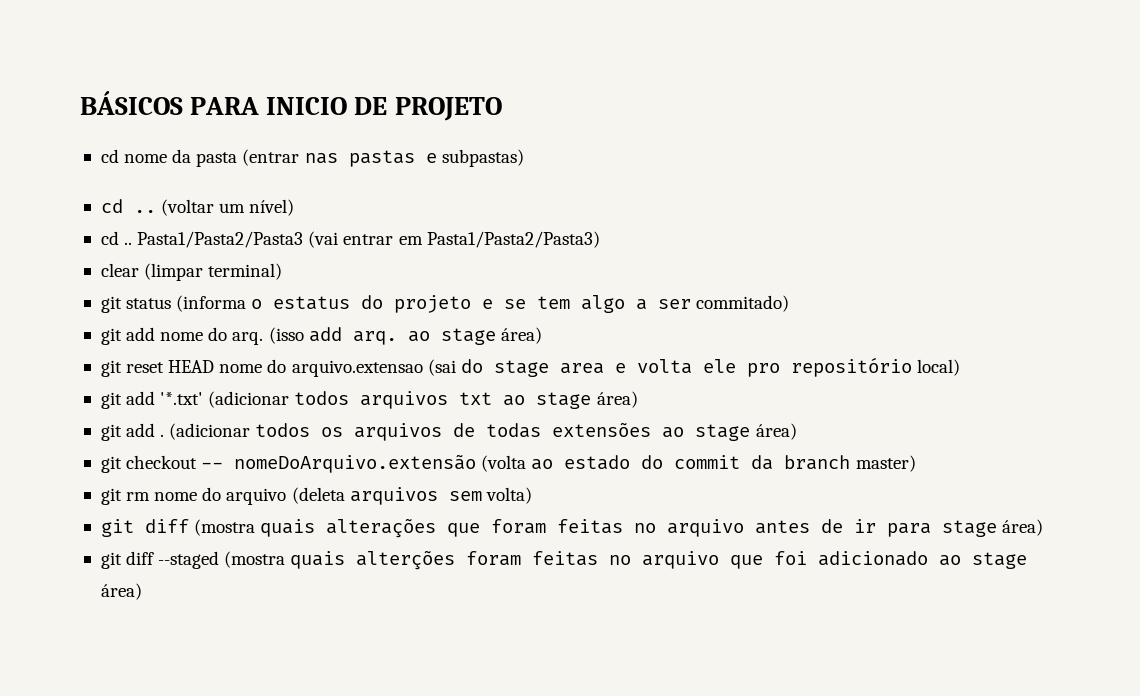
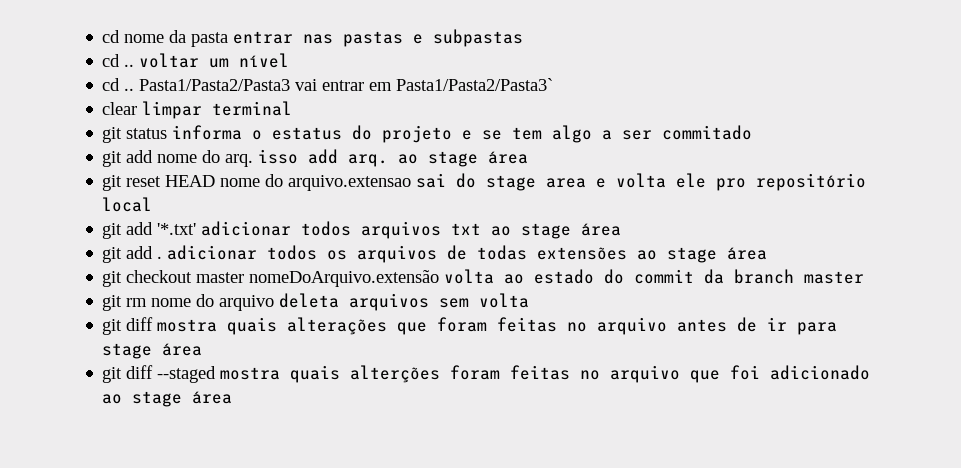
- BÁSICOS PARA INICIO DE PROJETO
- cd nome da pasta (entrar nas pastas e subpastas)
- cd .. (voltar um nível)
+ cd nome da pasta entrar nas pastas e subpastas
+ cd .. voltar um nível
- Pasta1/Pasta2/Pasta3 (vai entrar em Pasta1/Pasta2/Pasta3)
+ Pasta1/Pasta2/Pasta3 vai entrar em Pasta1/Pasta2/Pasta3`
- clear (limpar terminal)
+ clear limpar terminal
- git status (informa o estatus do projeto e se tem algo a ser commitado)
+ git status informa o estatus do projeto e se tem algo a ser commitado
- git add nome do arq. (isso add arq. ao stage área)
+ git add nome do arq. isso add arq. ao stage área
- git reset HEAD nome do arquivo.extensao (sai do stage area e volta ele pro repositório local)
+ git reset HEAD nome do arquivo.extensao sai do stage area e volta ele pro repositório local
- git add '*.txt' (adicionar todos arquivos txt ao stage área)
+ git add '*.txt' adicionar todos arquivos txt ao stage área
- git add . (adicionar todos os arquivos de todas extensões ao stage área)
+ git add . adicionar todos os arquivos de todas extensões ao stage área
- git checkout -- nomeDoArquivo.extensão (volta ao estado do commit da branch master)
+ git checkout master nomeDoArquivo.extensão volta ao estado do commit da branch master
- git rm nome do arquivo (deleta arquivos sem volta)
- git diff (mostra quais alterações que foram feitas no arquivo antes de ir para stage área)
+ git rm nome do arquivo deleta arquivos sem volta
+ git diff mostra quais alterações que foram feitas no arquivo antes de ir para stage área
- git diff --staged (mostra quais alterções foram feitas no arquivo que foi adicionado ao stage área)
+ git diff --staged mostra quais alterções foram feitas no arquivo que foi adicionado ao stage área

